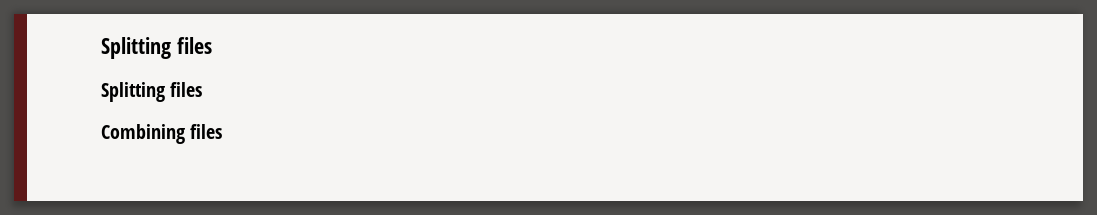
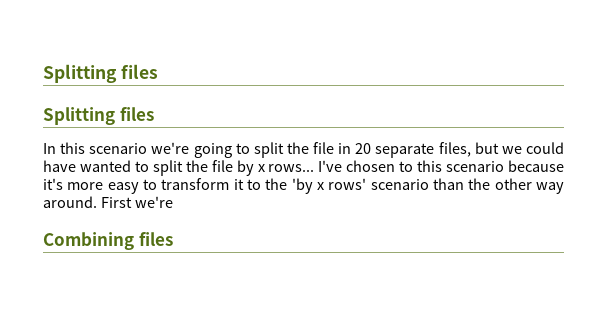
+ In this scenario we're going to split the file in 20 separate files, but we could have wanted to split the file by x rows... I've chosen to this scenario because it's more easy to transform it to the 'by x rows' scenario than the other way around. First we're

